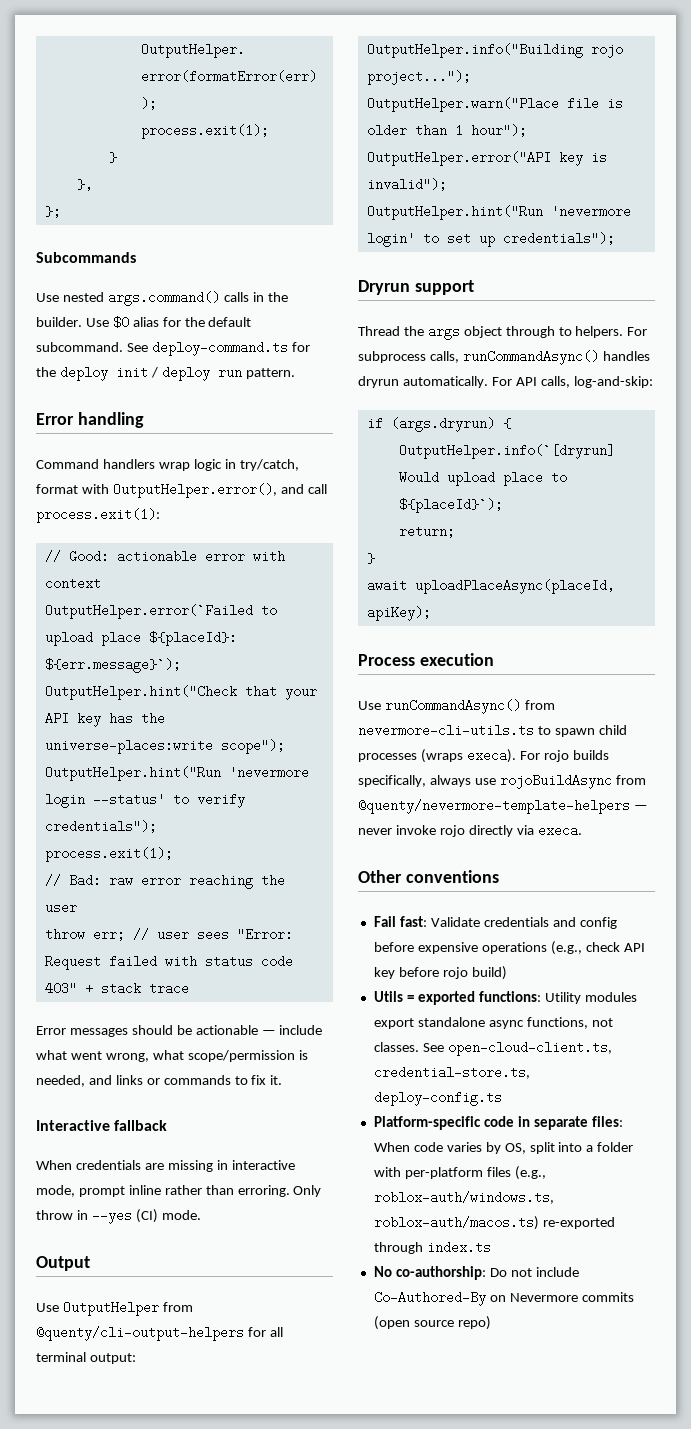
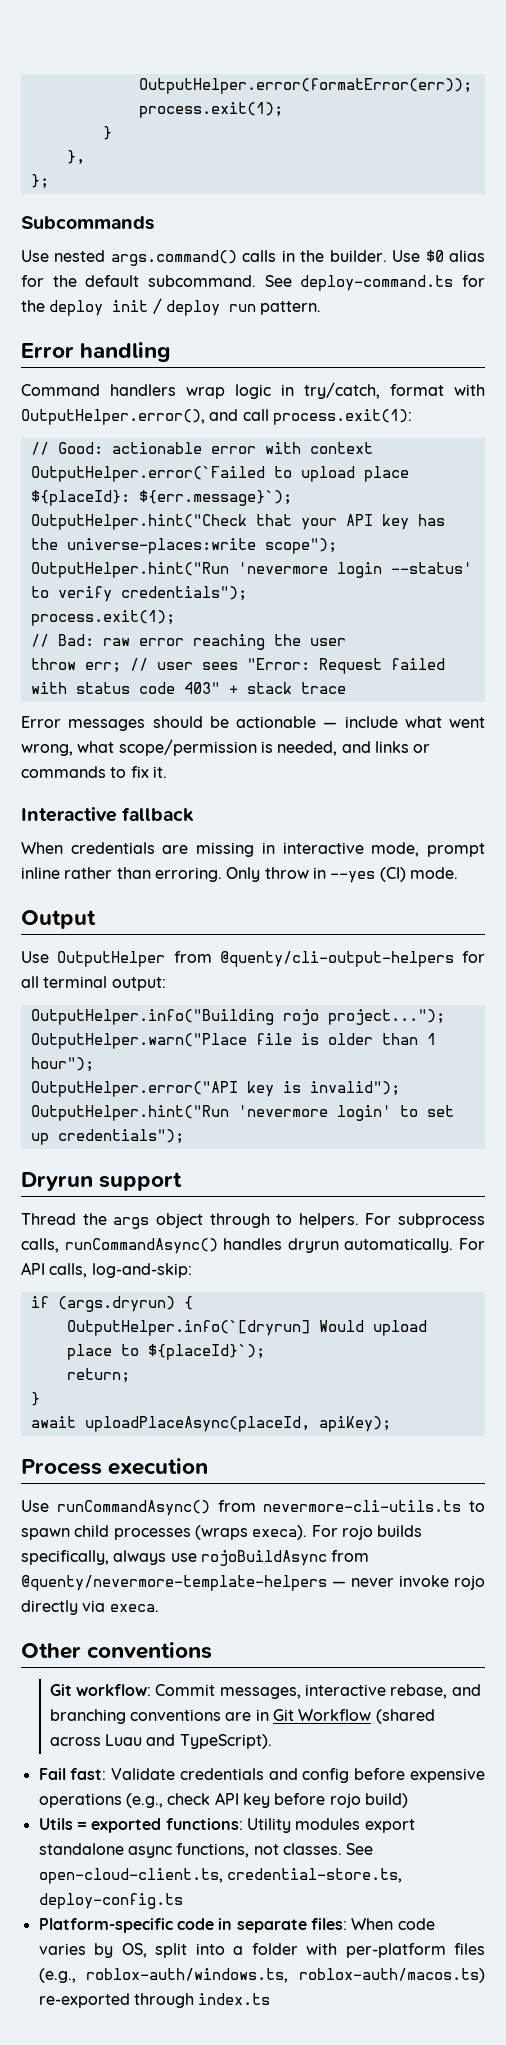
+ Git workflow: Commit messages, interactive rebase, and branching conventions are in Git Workflow (shared across Luau and TypeScript).
- No co-authorship: Do not include Co-Authored-By on Nevermore commits (open source repo)

